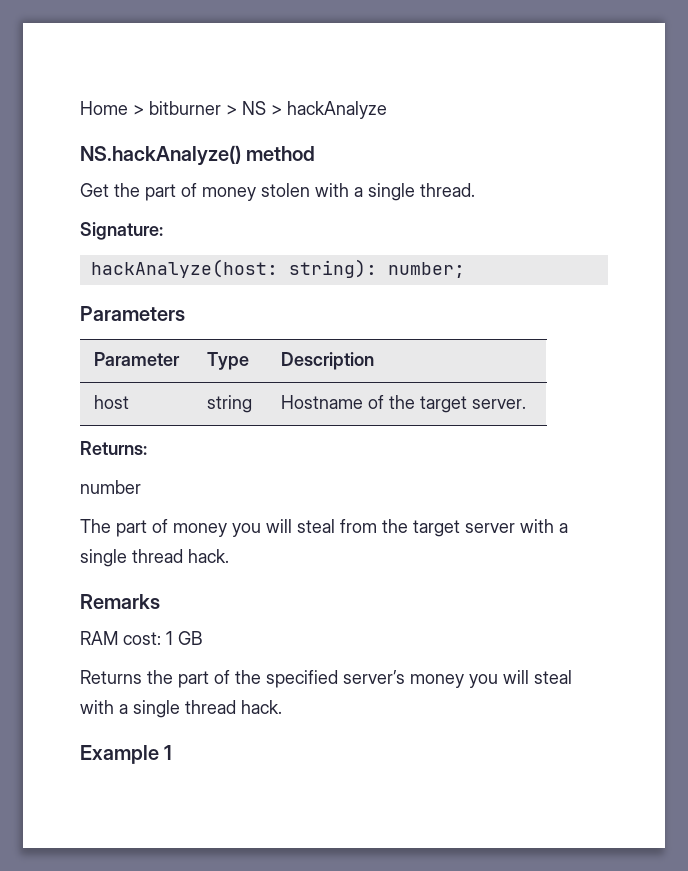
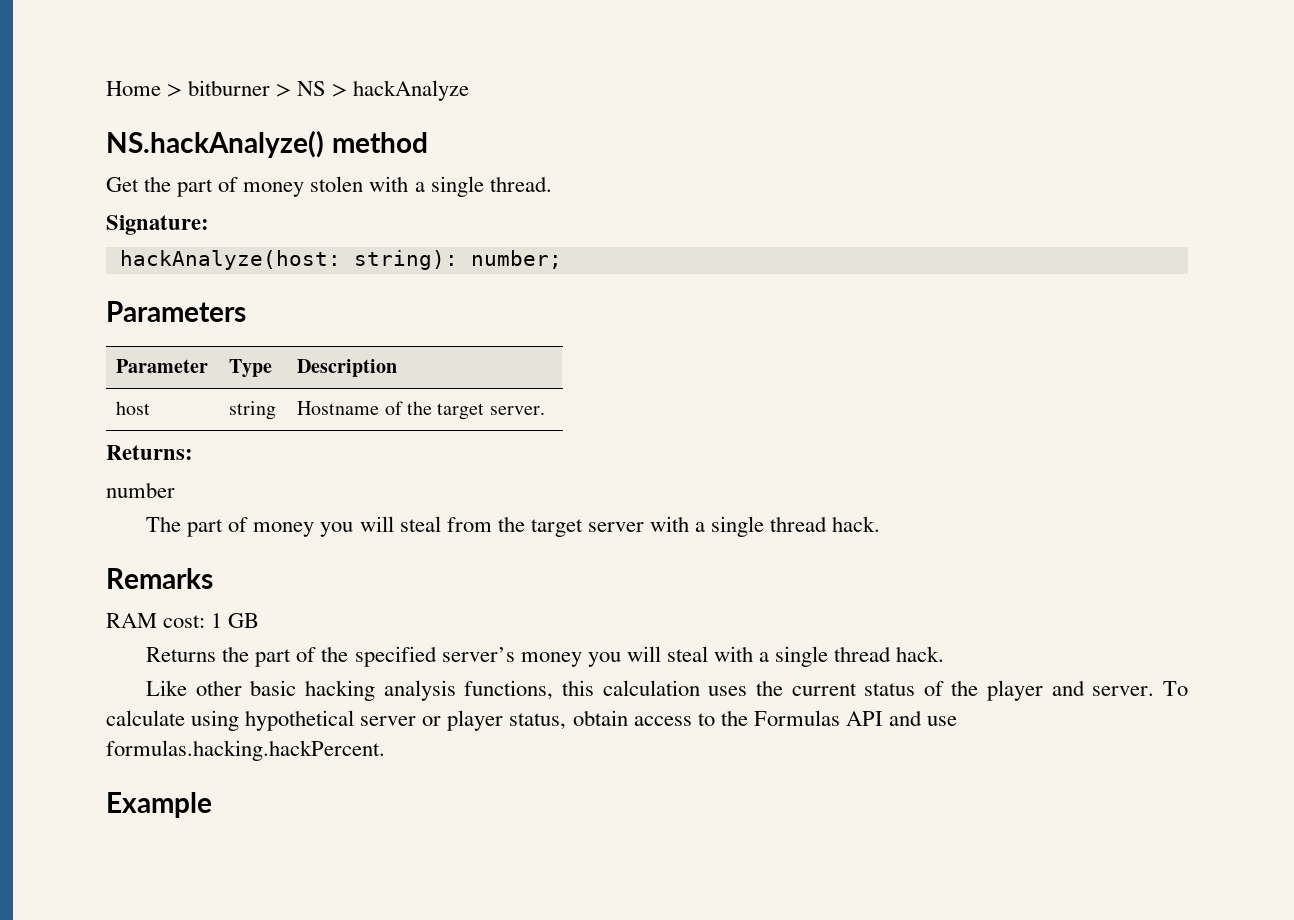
+ Like other basic hacking analysis functions, this calculation uses the current status of the player and server. To calculate using hypothetical server or player status, obtain access to the Formulas API and use formulas.hacking.hackPercent.
- Example 1
+ Example

